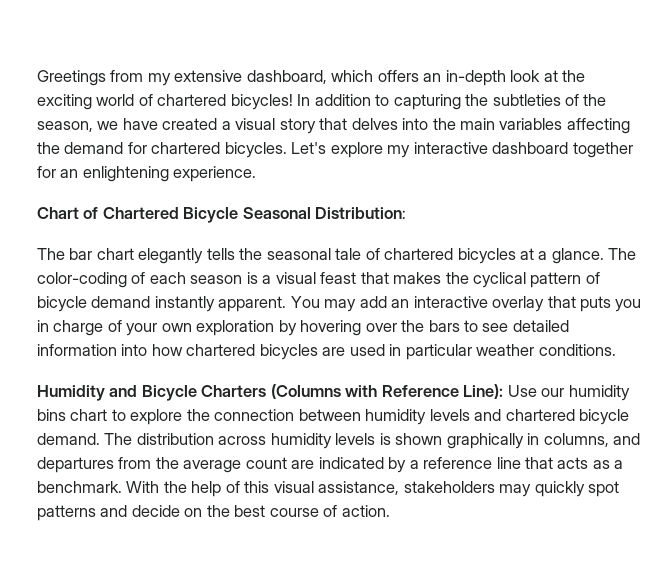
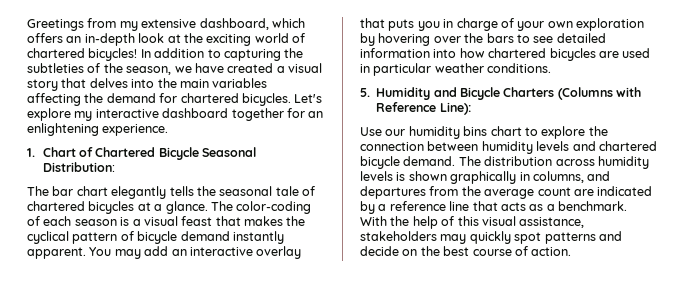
- Chart of Chartered Bicycle Seasonal Distribution:
+ 1. Chart of Chartered Bicycle Seasonal Distribution:
- Humidity and Bicycle Charters (Columns with Reference Line): Use our humidity bins chart to explore the connection between humidity levels and chartered bicycle demand.
+ 5. Humidity and Bicycle Charters (Columns with Reference Line):
+ Use our humidity bins chart to explore the connection between humidity levels and chartered bicycle demand.

